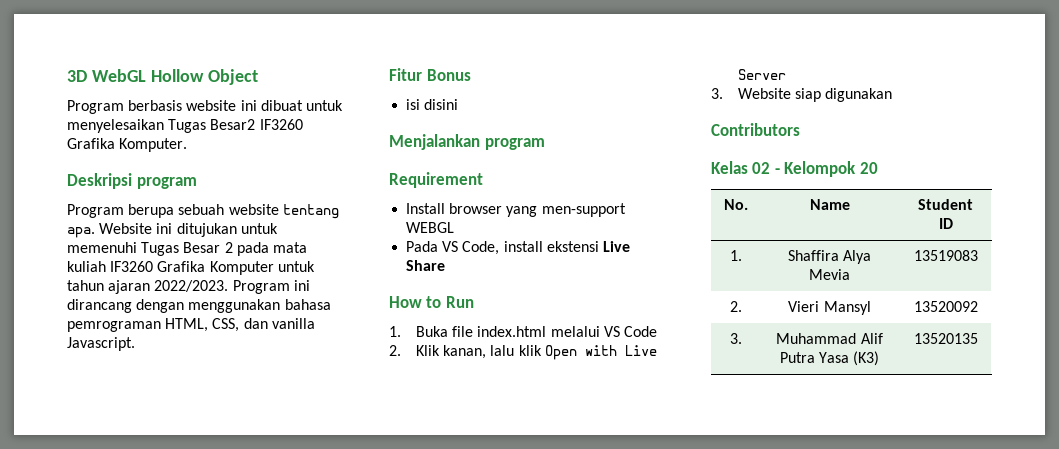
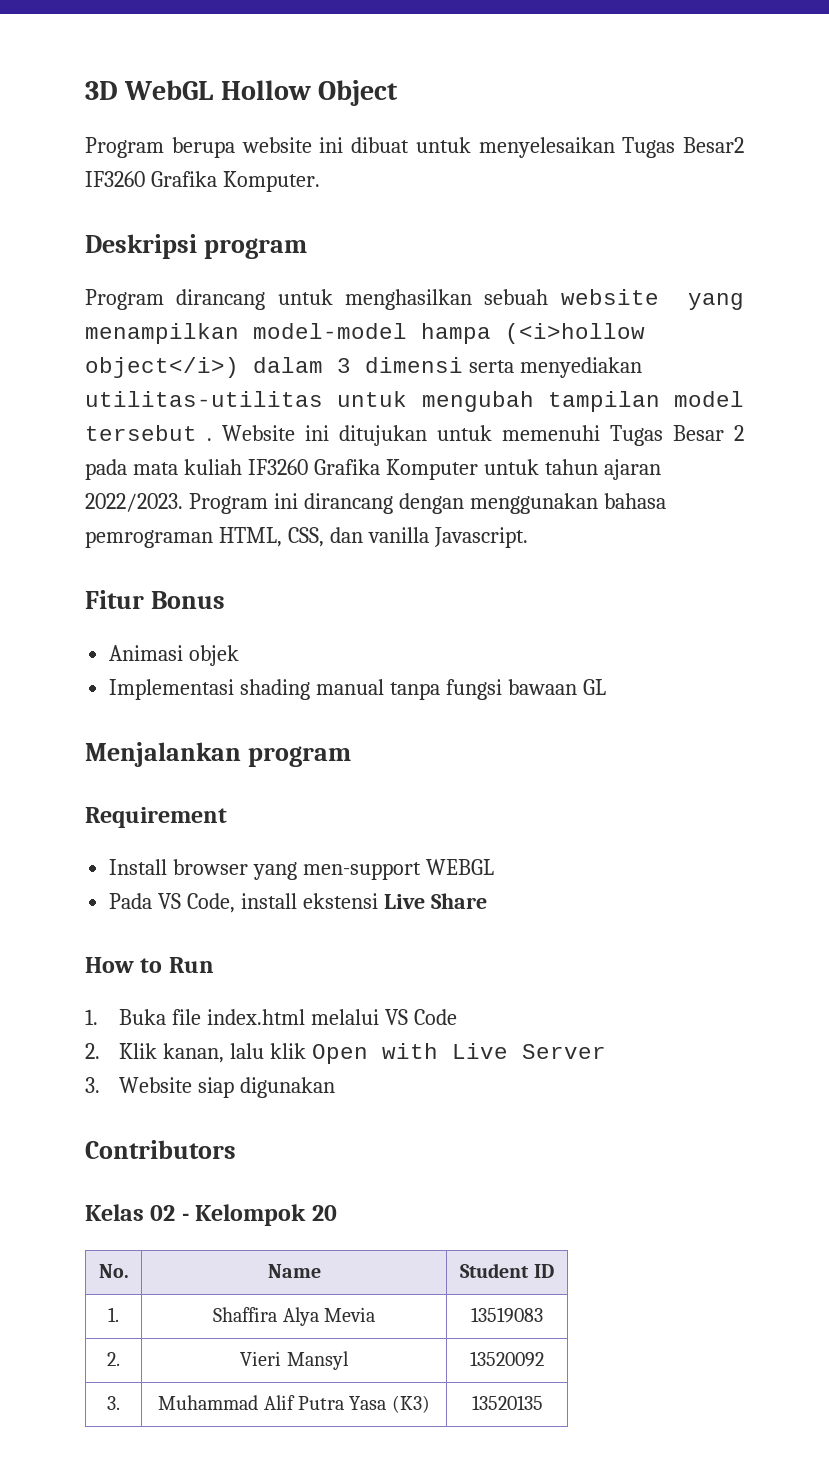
- Program berbasis website ini dibuat untuk menyelesaikan Tugas Besar2 IF3260 Grafika Komputer.
+ Program berupa website ini dibuat untuk menyelesaikan Tugas Besar2 IF3260 Grafika Komputer.
- Program berupa sebuah website tentang apa.
+ Program dirancang untuk menghasilkan sebuah website yang menampilkan model-model hampa (<i>hollow object</i>) dalam 3 dimensi serta menyediakan utilitas-utilitas untuk mengubah tampilan model tersebut .
- isi disini
+ Animasi objek
+ Implementasi shading manual tanpa fungsi bawaan GL

